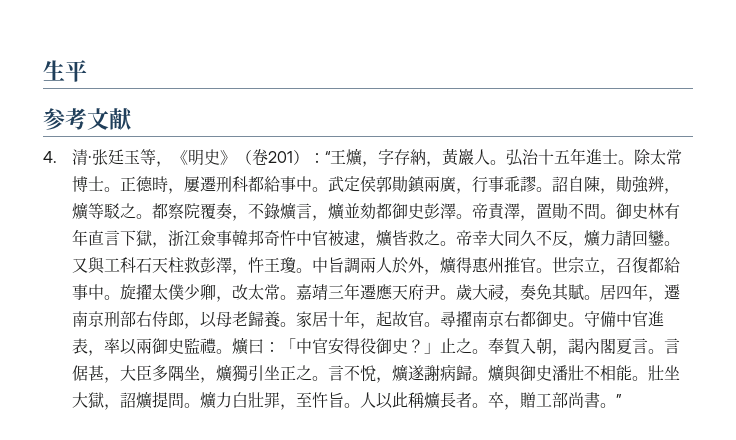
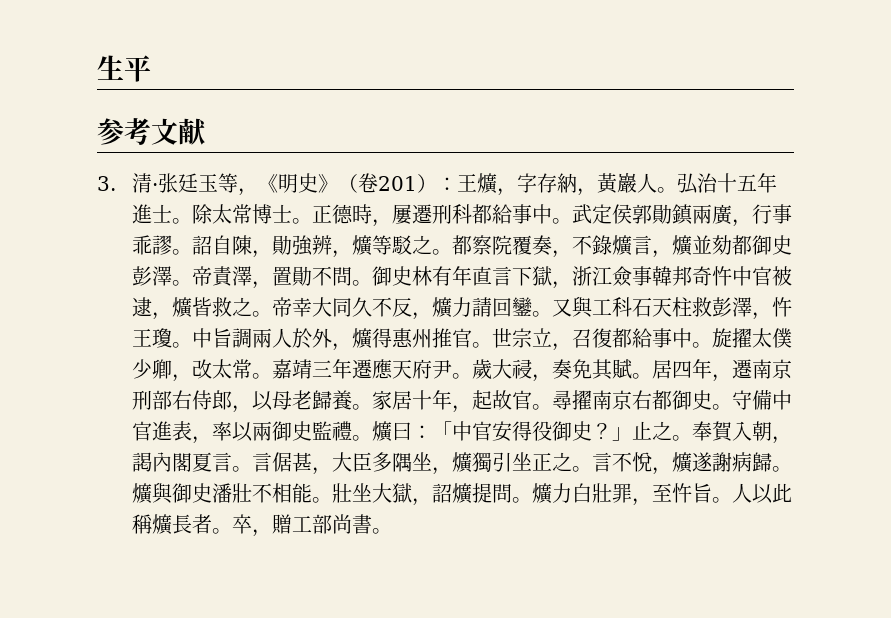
- 4.清·张廷玉等，《明史》（卷201）：“王爌，字存納，黃巖人。
+ 3.清·张廷玉等，《明史》（卷201）：王爌，字存納，黃巖人。
- 卒，贈工部尚書。”
+ 卒，贈工部尚書。

